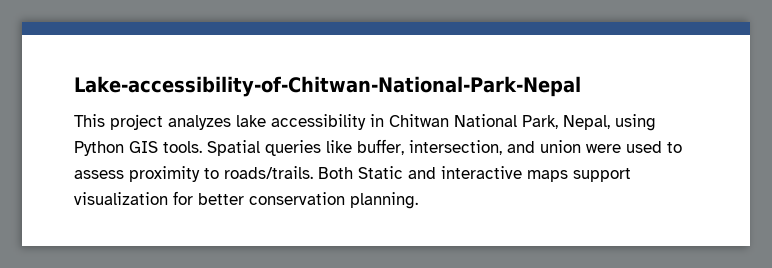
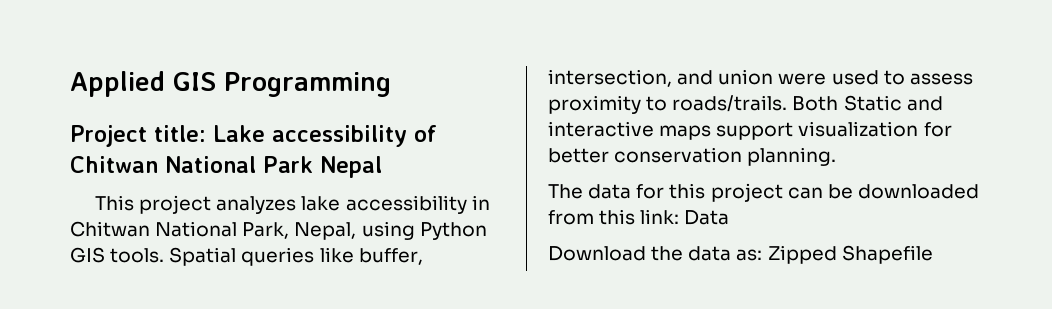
- Lake-accessibility-of-Chitwan-National-Park-Nepal
+ Applied GIS Programming
+ Project title: Lake accessibility of Chitwan National Park Nepal
+ The data for this project can be downloaded from this link: Data
+ Download the data as: Zipped Shapefile

